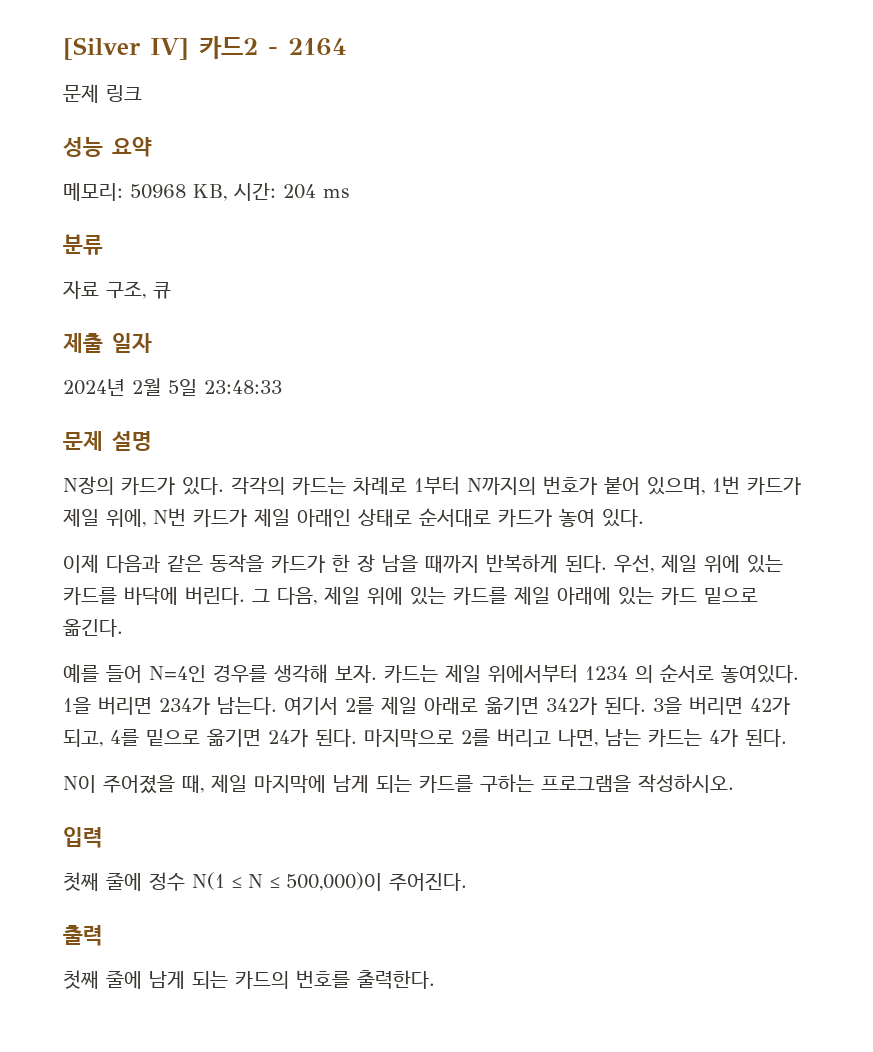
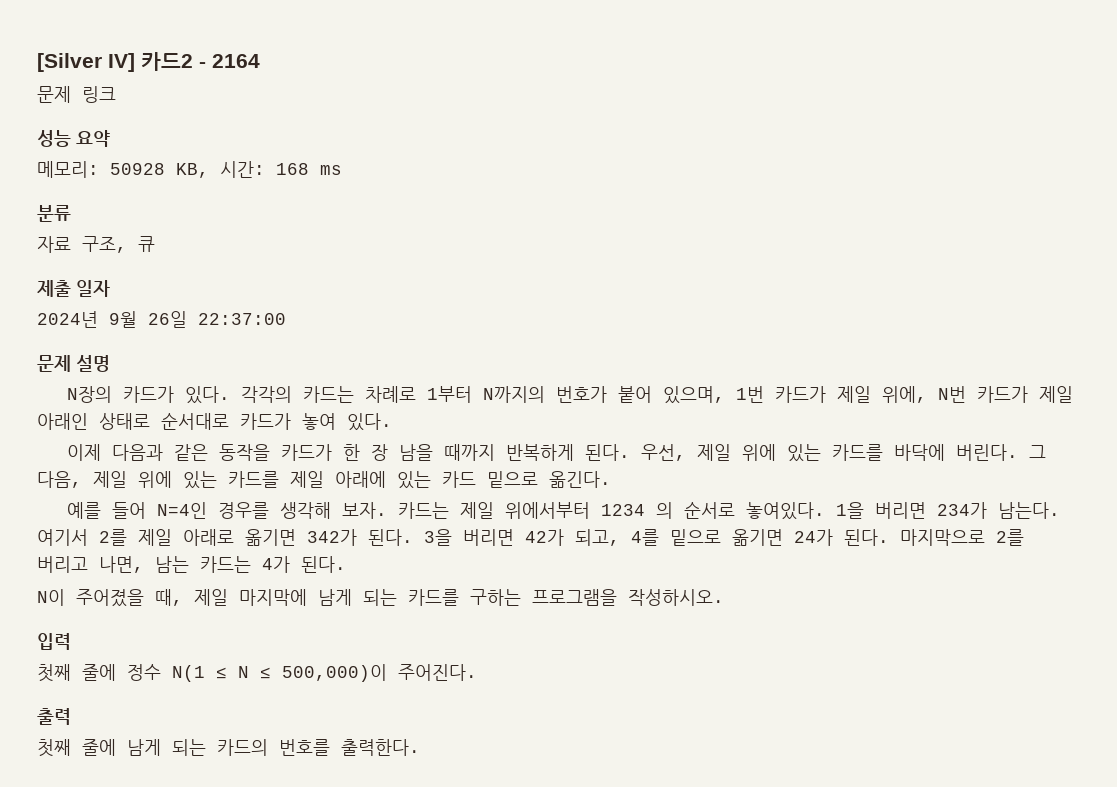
- 메모리: 50968 KB, 시간: 204 ms
+ 메모리: 50928 KB, 시간: 168 ms
- 2024년 2월 5일 23:48:33
+ 2024년 9월 26일 22:37:00

